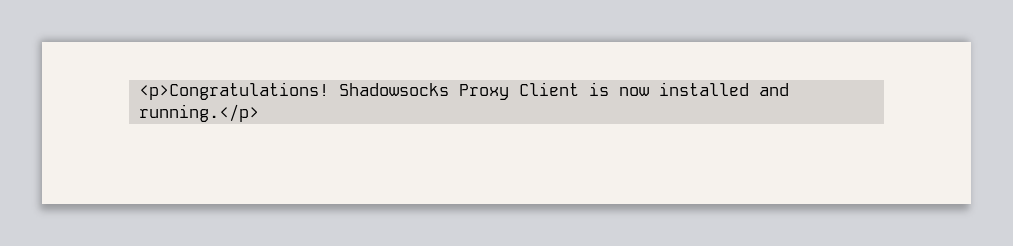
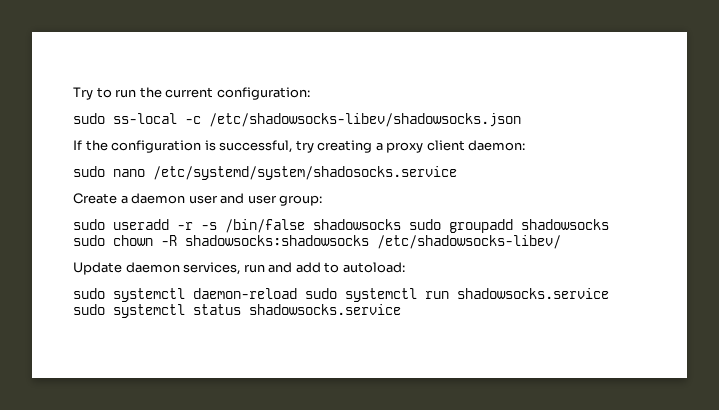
- <p>Congratulations! Shadowsocks Proxy Client is now installed and running.</p>
+ Try to run the current configuration:
+ sudo ss-local -c /etc/shadowsocks-libev/shadowsocks.json
+ If the configuration is successful, try creating a proxy client daemon:
+ sudo nano /etc/systemd/system/shadosocks.service
+ Create a daemon user and user group:
+ sudo useradd -r -s /bin/false shadowsocks sudo groupadd shadowsocks sudo chown -R shadowsocks:shadowsocks /etc/shadowsocks-libev/
+ Update daemon services, run and add to autoload:
+ sudo systemctl daemon-reload sudo systemctl run shadowsocks.service sudo systemctl status shadowsocks.service

